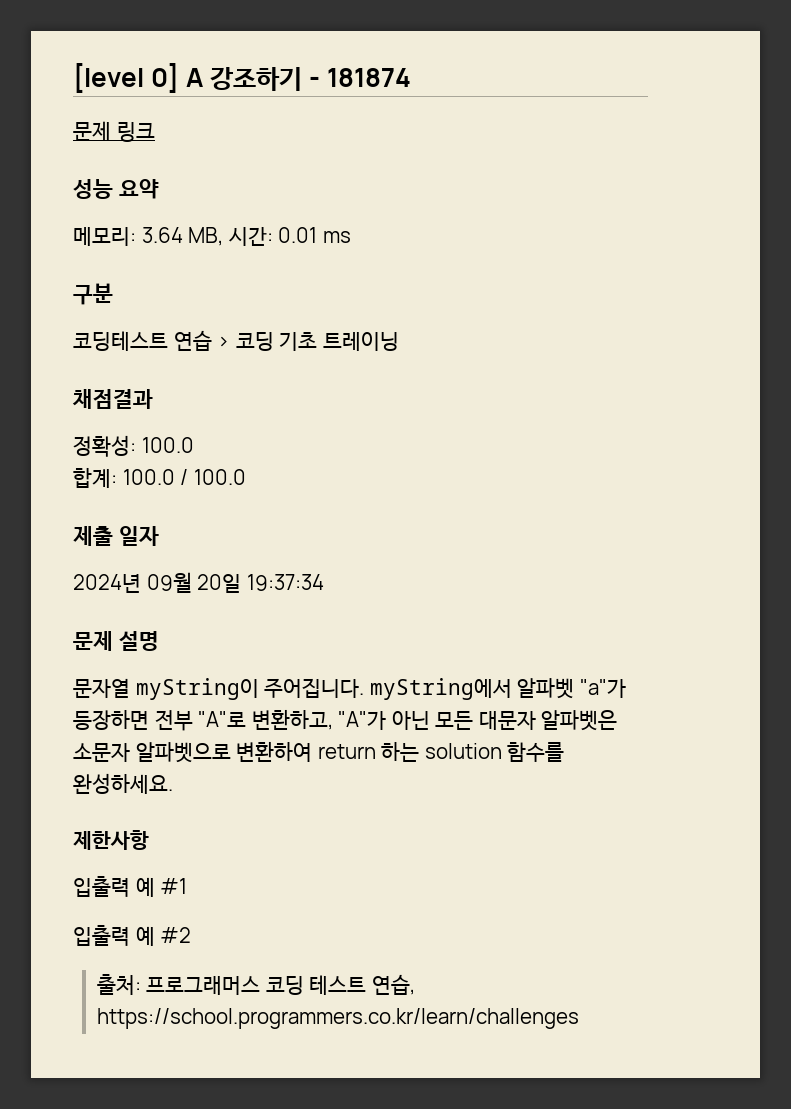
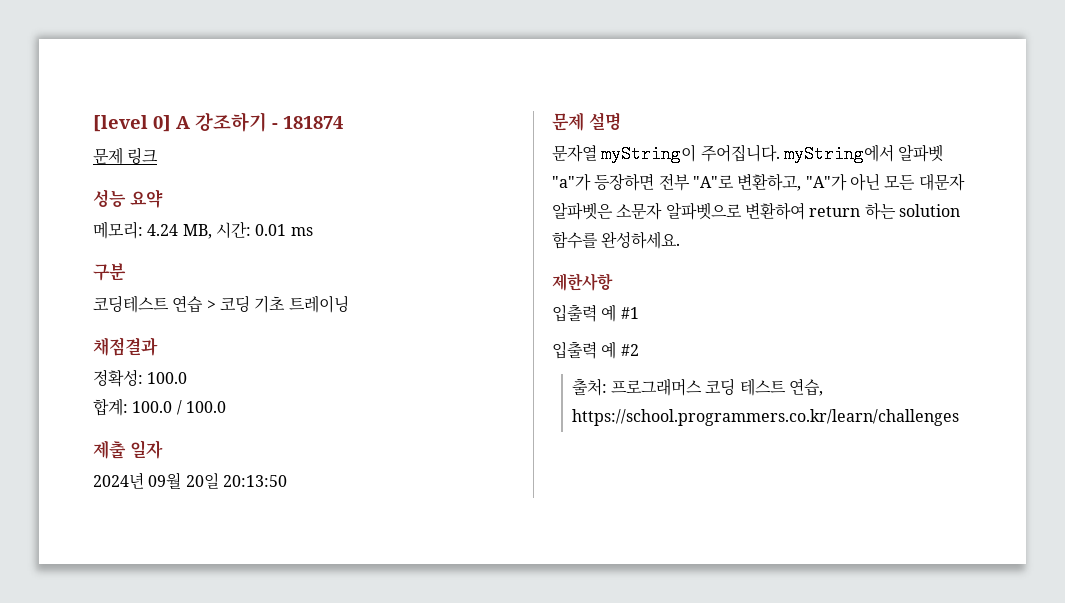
- 메모리: 3.64 MB, 시간: 0.01 ms
+ 메모리: 4.24 MB, 시간: 0.01 ms
- 2024년 09월 20일 19:37:34
+ 2024년 09월 20일 20:13:50

